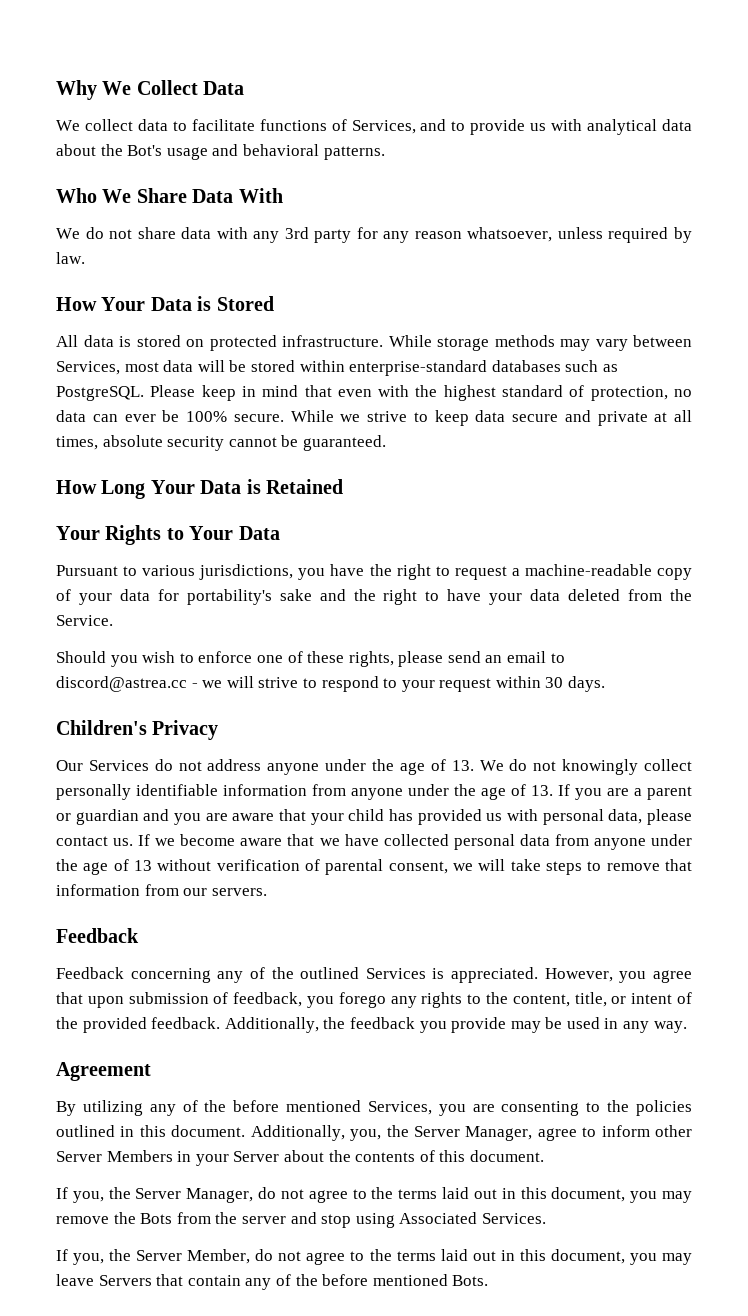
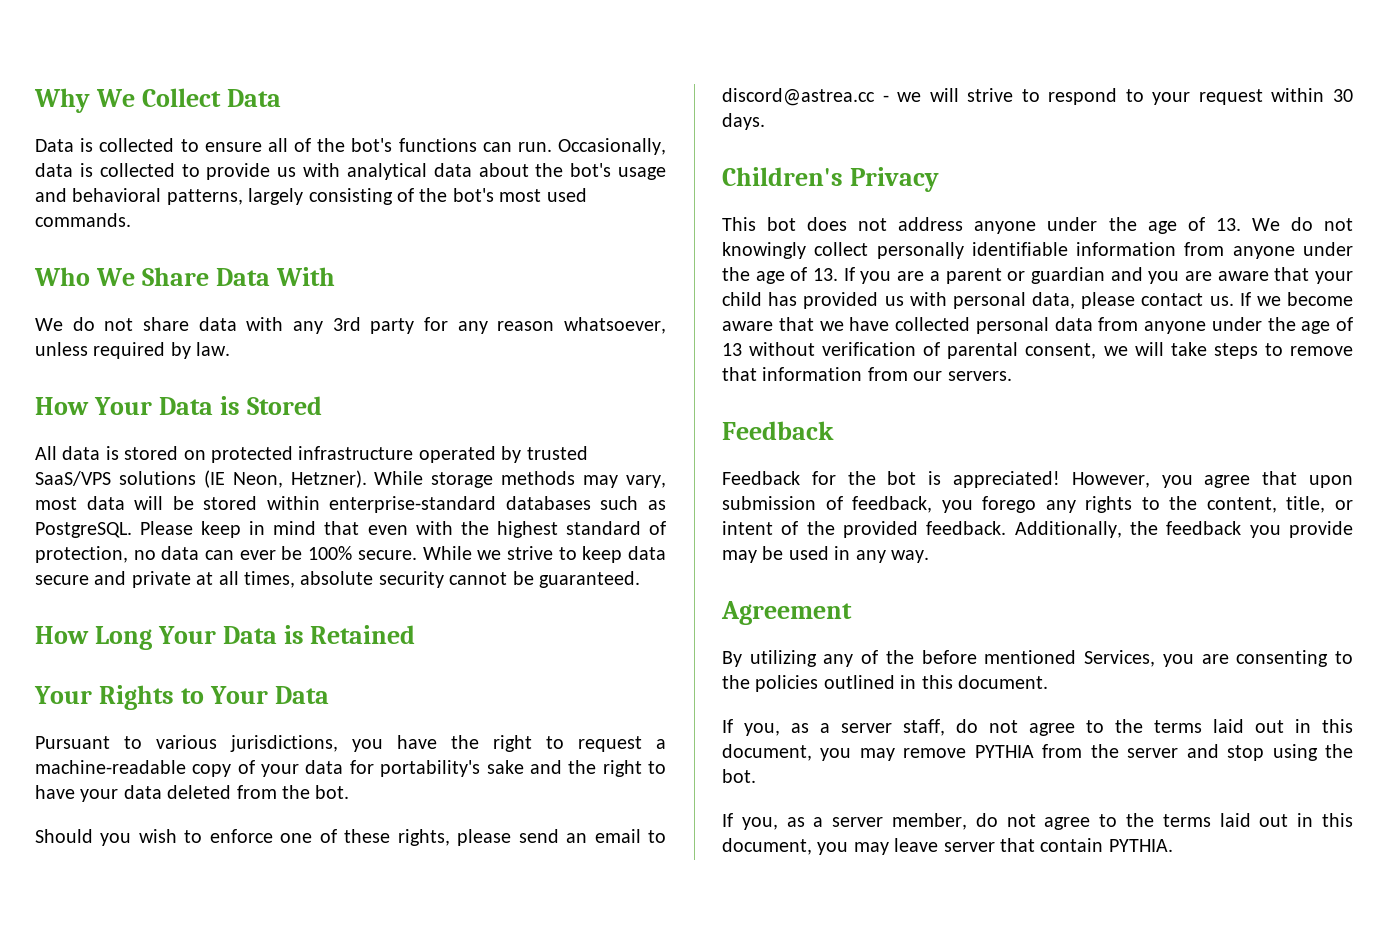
- We collect data to facilitate functions of Services, and to provide us with analytical data about the Bot's usage and behavioral patterns.
+ Data is collected to ensure all of the bot's functions can run. Occasionally, data is collected to provide us with analytical data about the bot's usage and behavioral patterns, largely consisting of the bot's most used commands.
- All data is stored on protected infrastructure.
+ All data is stored on protected infrastructure operated by trusted SaaS/VPS solutions (IE Neon, Hetzner).
- While storage methods may vary between Services, most data will be stored within enterprise-standard databases such as PostgreSQL.
+ While storage methods may vary, most data will be stored within enterprise-standard databases such as PostgreSQL.
- Pursuant to various jurisdictions, you have the right to request a machine-readable copy of your data for portability's sake and the right to have your data deleted from the Service.
+ Pursuant to various jurisdictions, you have the right to request a machine-readable copy of your data for portability's sake and the right to have your data deleted from the bot.
- Our Services do not address anyone under the age of 13. We do not knowingly collect personally identifiable information from anyone under the age of 13. If you are a parent or guardian and you are aware that your child has provided us with personal data, please contact us.
+ This bot does not address anyone under the age of 13. We do not knowingly collect personally identifiable information from anyone under the age of 13. If you are a parent or guardian and you are aware that your child has provided us with personal data, please contact us.
- Feedback concerning any of the outlined Services is appreciated.
+ Feedback for the bot is appreciated!
- By utilizing any of the before mentioned Services, you are consenting to the policies outlined in this document. Additionally, you, the Server Manager, agree to inform other Server Members in your Server about the contents of this document.
- If you, the Server Manager, do not agree to the terms laid out in this document, you may remove the Bots from the server and stop using Associated Services.
- If you, the Server Member, do not agree to the terms laid out in this document, you may leave Servers that contain any of the before mentioned Bots.
+ By utilizing any of the before mentioned Services, you are consenting to the policies outlined in this document.
+ If you, as a server staff, do not agree to the terms laid out in this document, you may remove PYTHIA from the server and stop using the bot.
+ If you, as a server member, do not agree to the terms laid out in this document, you may leave server that contain PYTHIA.

